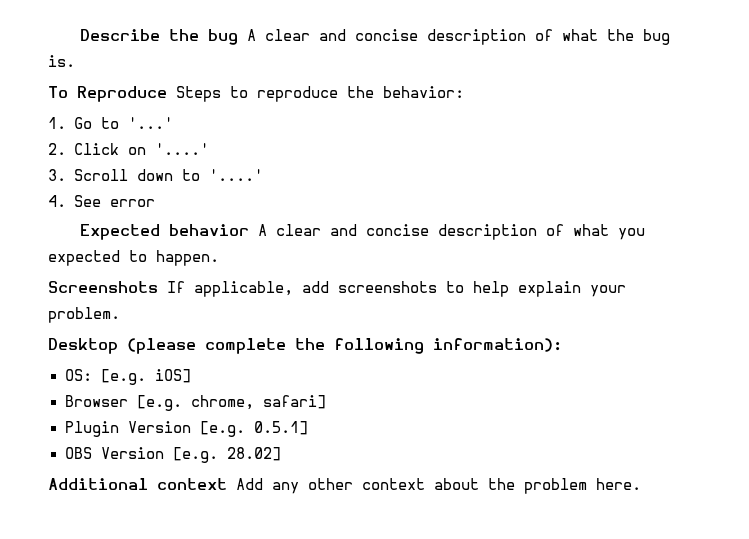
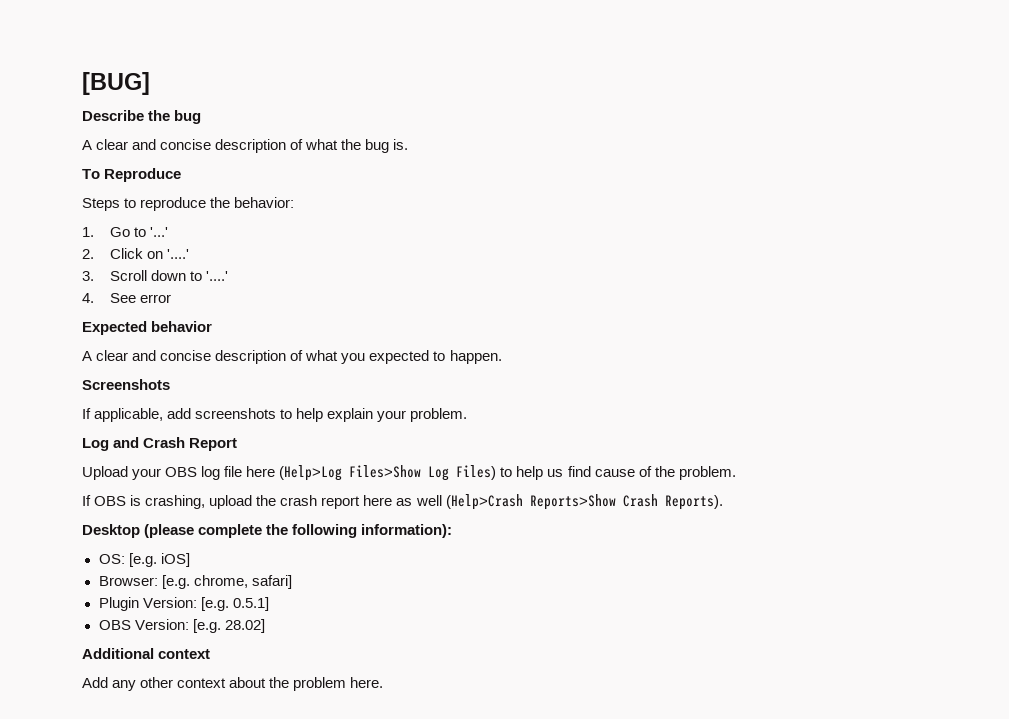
+ [BUG]
- Describe the bug A clear and concise description of what the bug is.
+ Describe the bug
+ A clear and concise description of what the bug is.
- To Reproduce Steps to reproduce the behavior:
+ To Reproduce
+ Steps to reproduce the behavior:
- Expected behavior A clear and concise description of what you expected to happen.
+ Expected behavior
+ A clear and concise description of what you expected to happen.
- Screenshots If applicable, add screenshots to help explain your problem.
+ Screenshots
+ If applicable, add screenshots to help explain your problem.
+ Log and Crash Report
+ Upload your OBS log file here (Help>Log Files>Show Log Files) to help us find cause of the problem.
+ If OBS is crashing, upload the crash report here as well (Help>Crash Reports>Show Crash Reports).
- Browser [e.g. chrome, safari]
+ Browser: [e.g. chrome, safari]
- Plugin Version [e.g. 0.5.1]
+ Plugin Version: [e.g. 0.5.1]
- OBS Version [e.g. 28.02]
+ OBS Version: [e.g. 28.02]
- Additional context Add any other context about the problem here.
+ Additional context
+ Add any other context about the problem here.

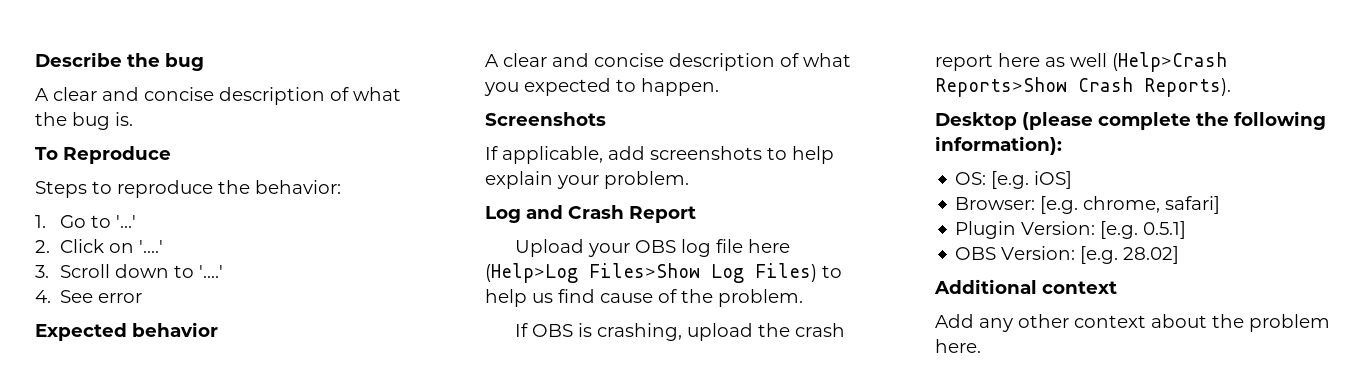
- [BUG]

